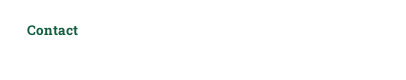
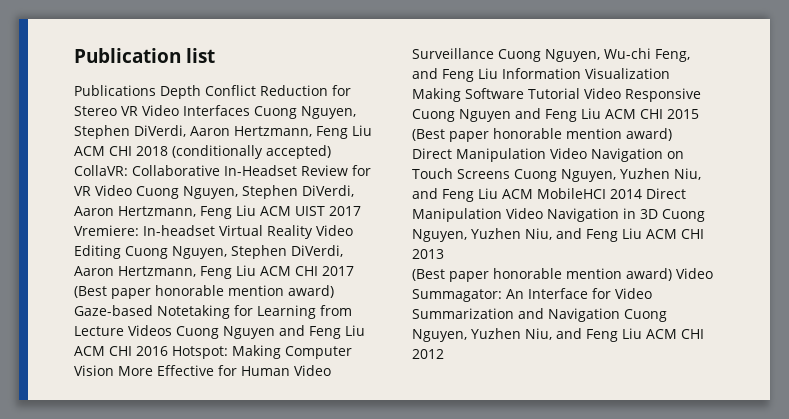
- Contact
+ Publication list
+ Publications Depth Conflict Reduction for Stereo VR Video Interfaces Cuong Nguyen, Stephen DiVerdi, Aaron Hertzmann, Feng Liu ACM CHI 2018 (conditionally accepted) CollaVR: Collaborative In-Headset Review for VR Video Cuong Nguyen, Stephen DiVerdi, Aaron Hertzmann, Feng Liu ACM UIST 2017 Vremiere: In-headset Virtual Reality Video Editing Cuong Nguyen, Stephen DiVerdi, Aaron Hertzmann, Feng Liu ACM CHI 2017 (Best paper honorable mention award) Gaze-based Notetaking for Learning from Lecture Videos Cuong Nguyen and Feng Liu ACM CHI 2016 Hotspot: Making Computer Vision More Effective for Human Video Surveillance Cuong Nguyen, Wu-chi Feng, and Feng Liu Information Visualization Making Software Tutorial Video Responsive Cuong Nguyen and Feng Liu ACM CHI 2015 (Best paper honorable mention award) Direct Manipulation Video Navigation on Touch Screens Cuong Nguyen, Yuzhen Niu, and Feng Liu ACM MobileHCI 2014 Direct Manipulation Video Navigation in 3D Cuong Nguyen, Yuzhen Niu, and Feng Liu ACM CHI 2013
+ (Best paper honorable mention award) Video Summagator: An Interface for Video Summarization and Navigation Cuong Nguyen, Yuzhen Niu, and Feng Liu ACM CHI 2012

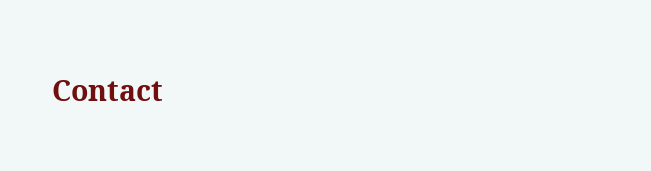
- Publication list
- Publications Depth Conflict Reduction for Stereo VR Video Interfaces Cuong Nguyen, Stephen DiVerdi, Aaron Hertzmann, Feng Liu ACM CHI 2018 (conditionally accepted) CollaVR: Collaborative In-Headset Review for VR Video Cuong Nguyen, Stephen DiVerdi, Aaron Hertzmann, Feng Liu ACM UIST 2017 Vremiere: In-headset Virtual Reality Video Editing Cuong Nguyen, Stephen DiVerdi, Aaron Hertzmann, Feng Liu ACM CHI 2017 (Best paper honorable mention award) Gaze-based Notetaking for Learning from Lecture Videos Cuong Nguyen and Feng Liu ACM CHI 2016 Hotspot: Making Computer Vision More Effective for Human Video Surveillance Cuong Nguyen, Wu-chi Feng, and Feng Liu Information Visualization Making Software Tutorial Video Responsive Cuong Nguyen and Feng Liu ACM CHI 2015 (Best paper honorable mention award) Direct Manipulation Video Navigation on Touch Screens Cuong Nguyen, Yuzhen Niu, and Feng Liu ACM MobileHCI 2014 Direct Manipulation Video Navigation in 3D Cuong Nguyen, Yuzhen Niu, and Feng Liu ACM CHI 2013
- (Best paper honorable mention award) Video Summagator: An Interface for Video Summarization and Navigation Cuong Nguyen, Yuzhen Niu, and Feng Liu ACM CHI 2012
+ Contact

